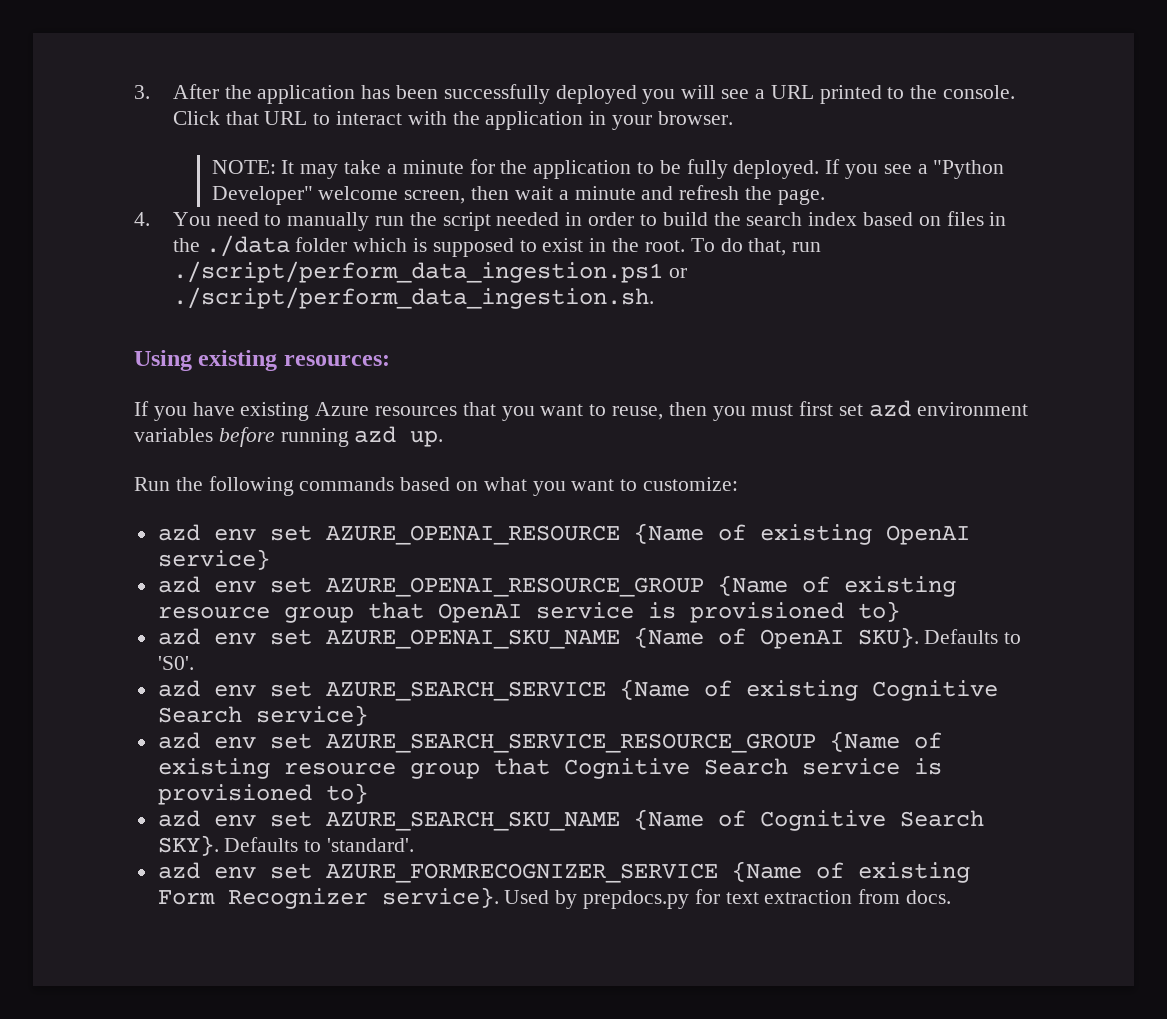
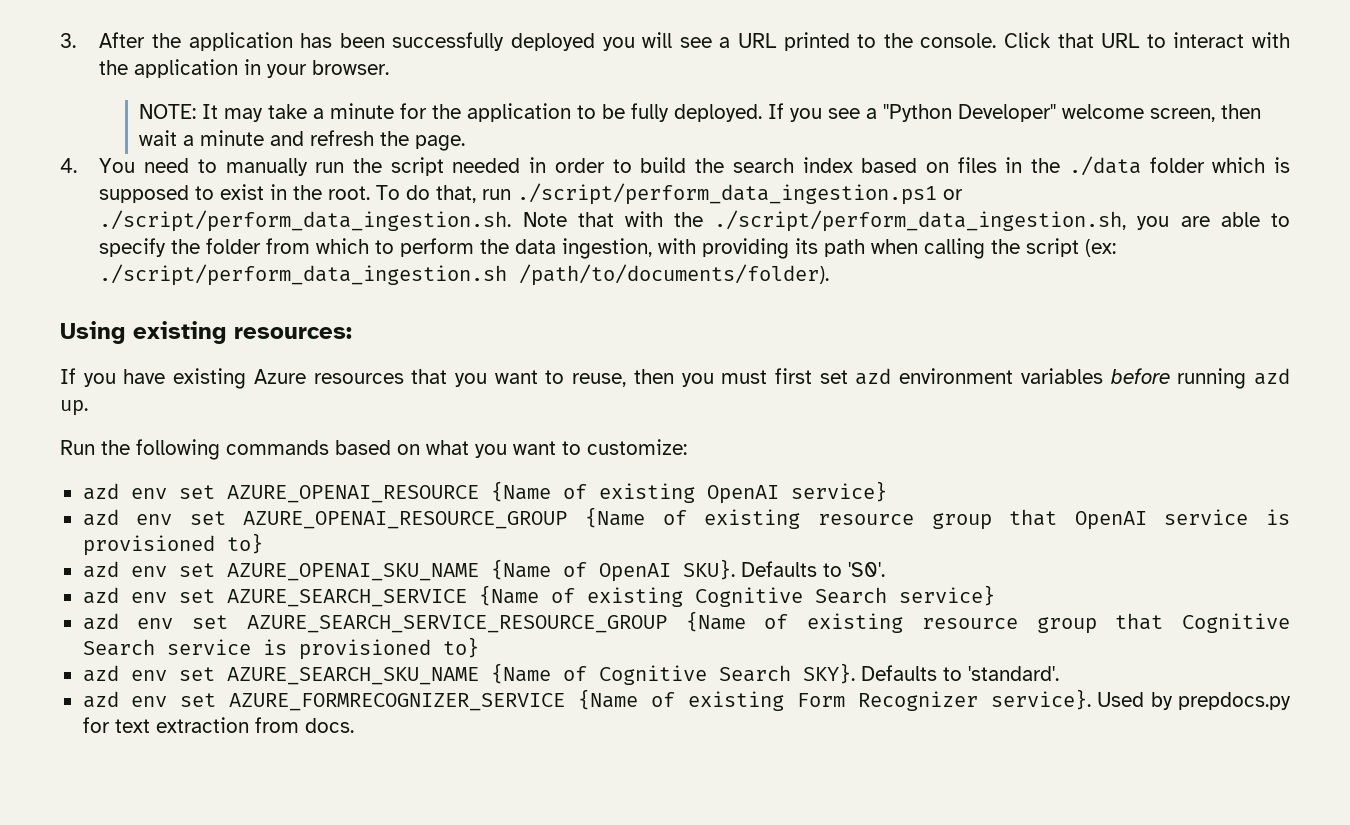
- To do that, run ./script/perform_data_ingestion.ps1 or ./script/perform_data_ingestion.sh.
+ To do that, run ./script/perform_data_ingestion.ps1 or ./script/perform_data_ingestion.sh. Note that with the ./script/perform_data_ingestion.sh, you are able to specify the folder from which to perform the data ingestion, with providing its path when calling the script (ex: ./script/perform_data_ingestion.sh /path/to/documents/folder).

